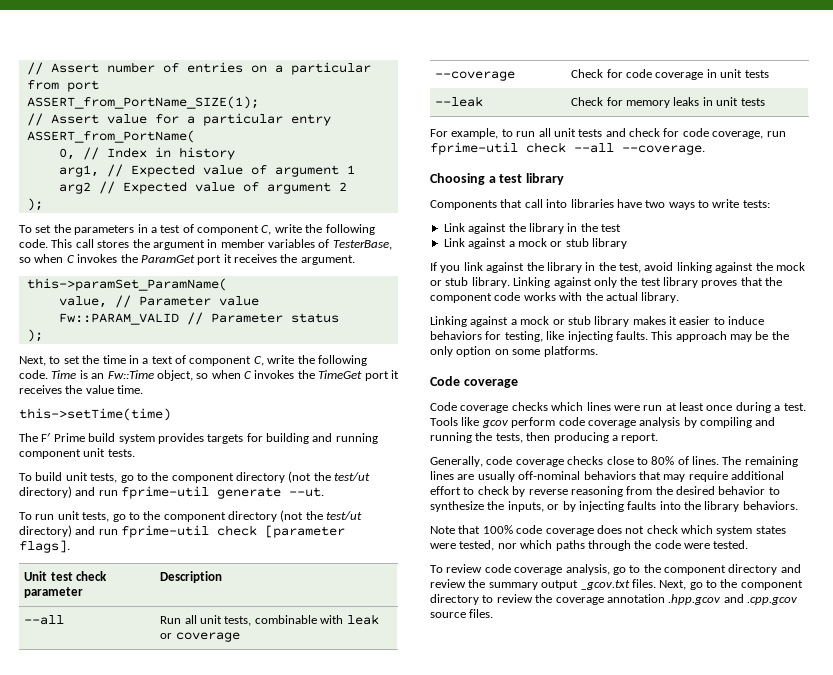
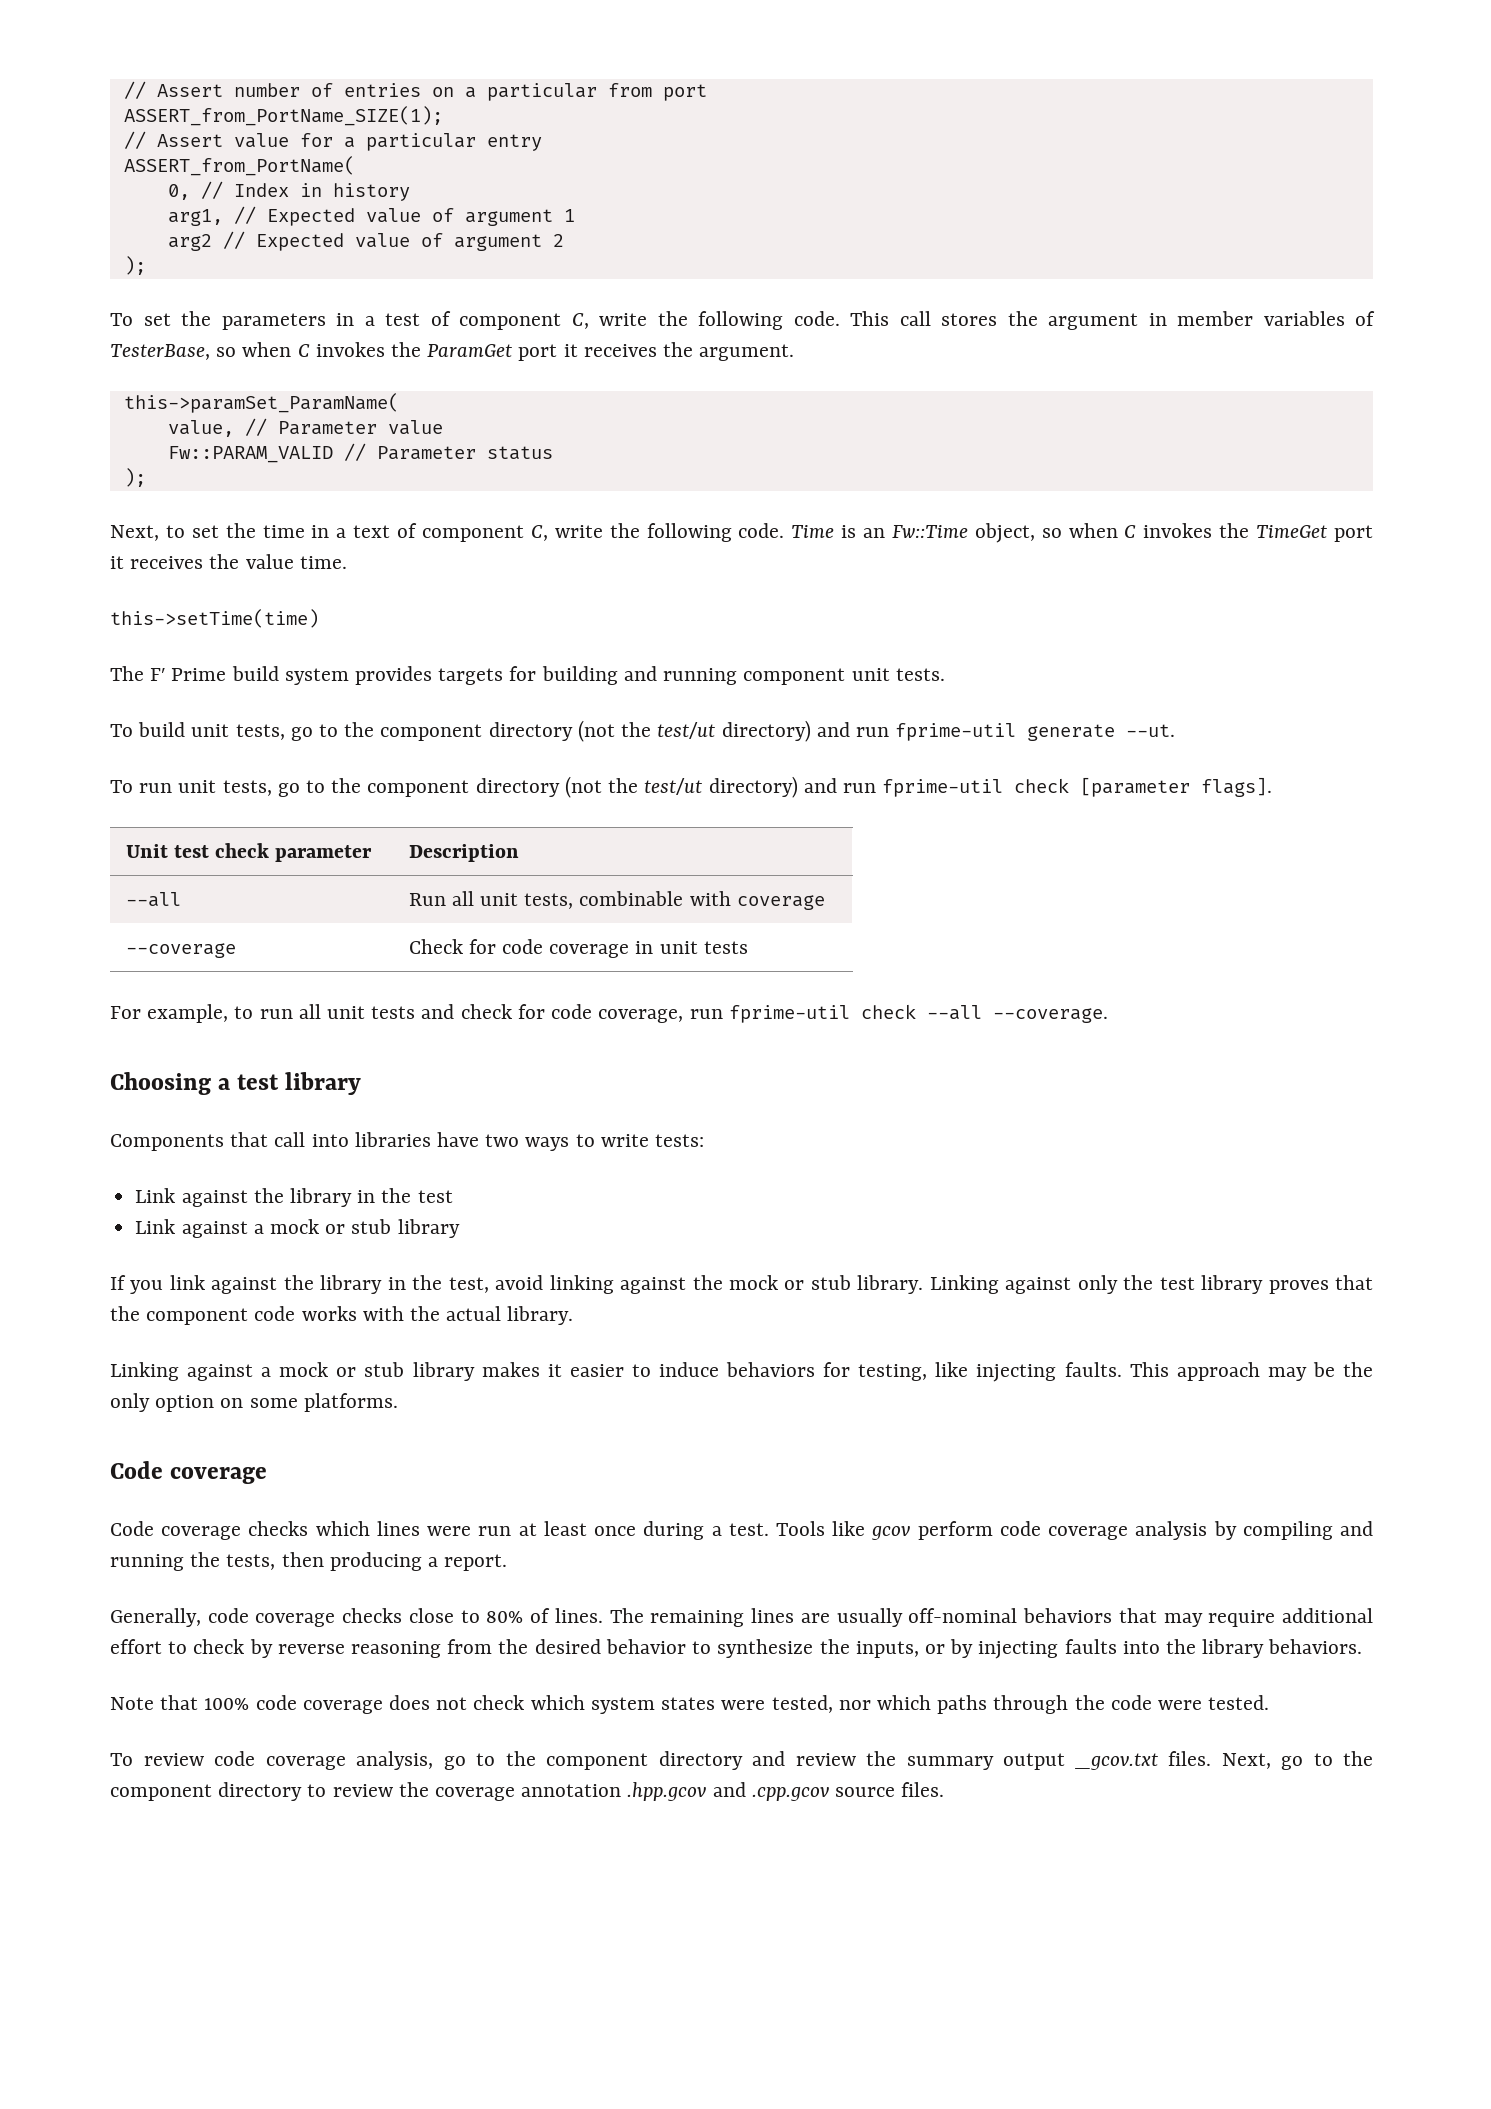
- --all | Run all unit tests, combinable with leak or coverage
+ --all | Run all unit tests, combinable with coverage
- --leak | Check for memory leaks in unit tests

